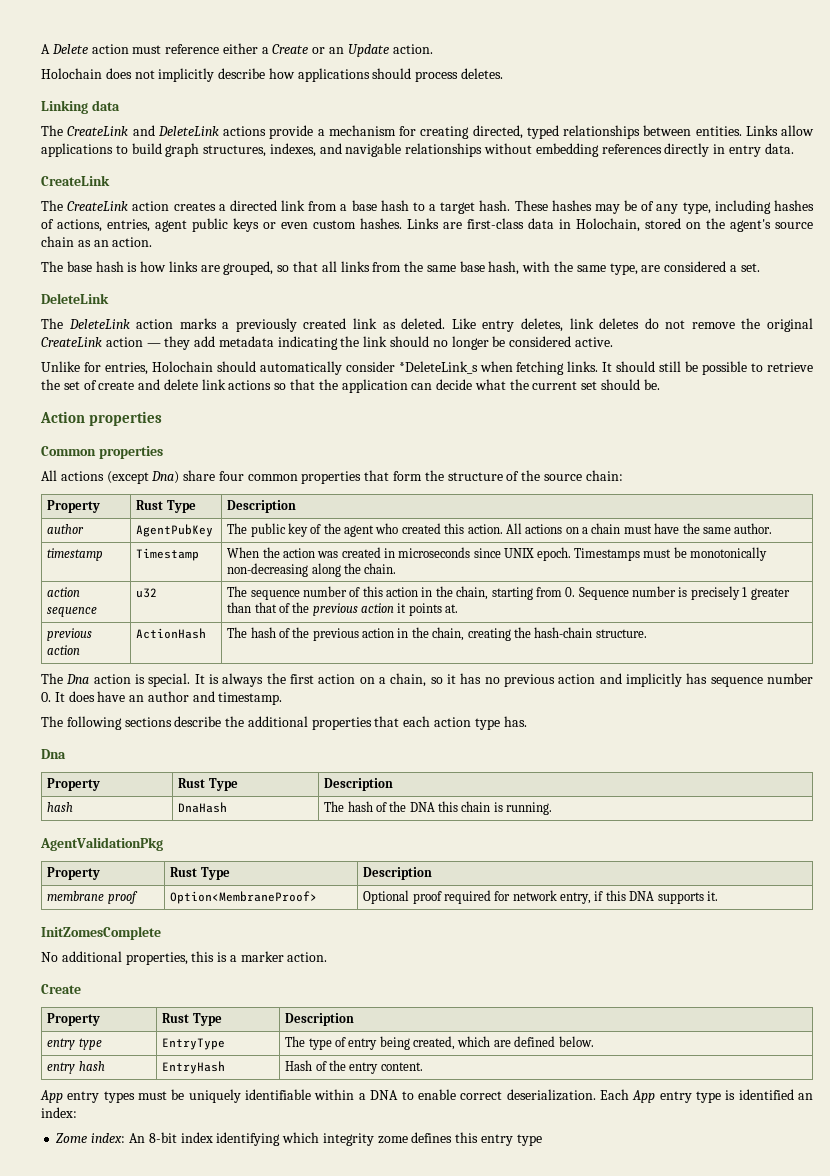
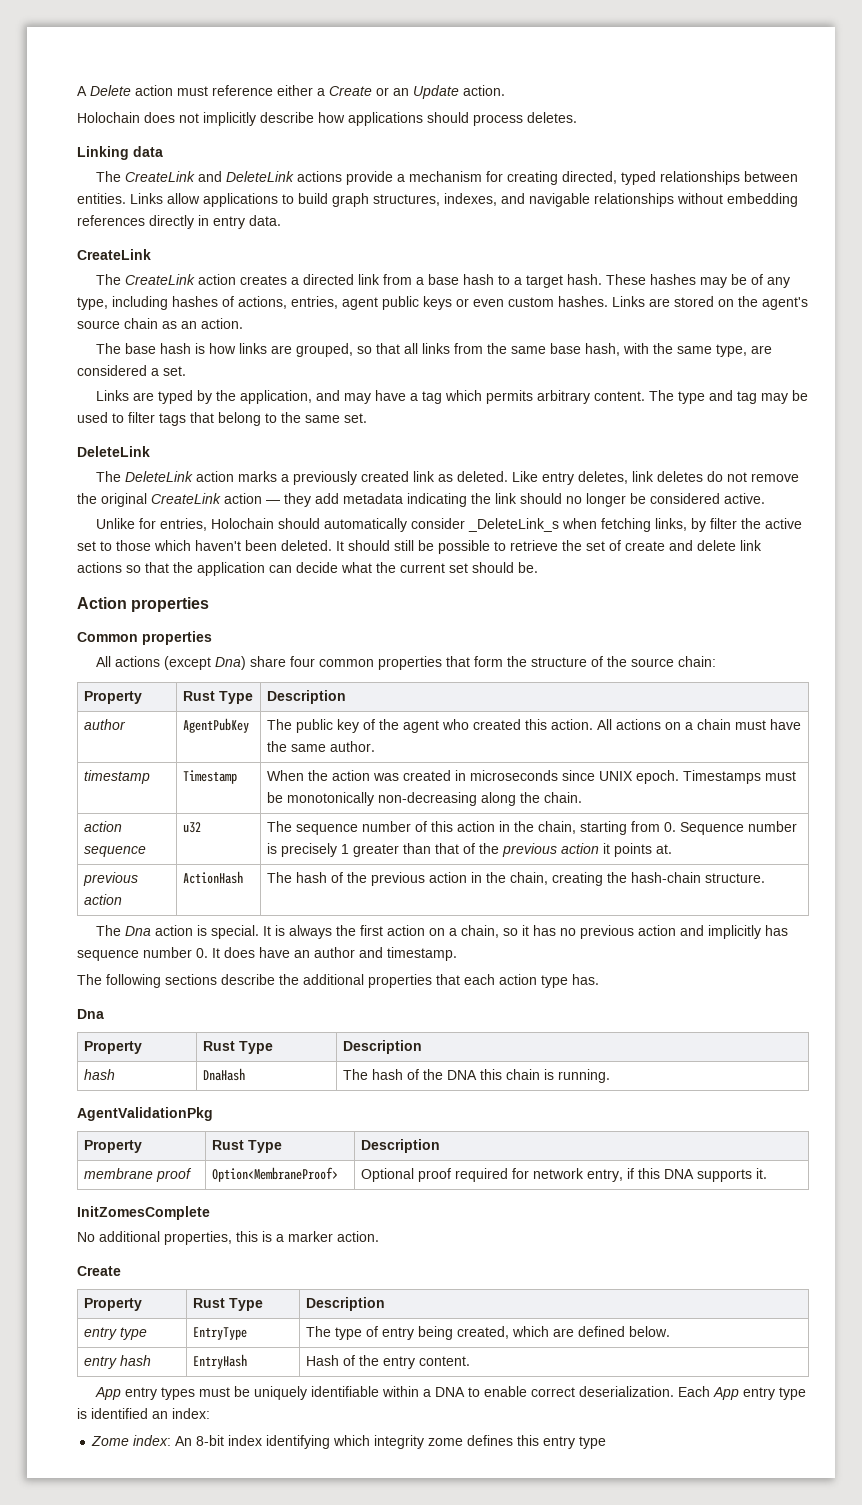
- Links are first-class data in Holochain, stored on the agent's source chain as an action.
+ Links are stored on the agent's source chain as an action.
+ Links are typed by the application, and may have a tag which permits arbitrary content. The type and tag may be used to filter tags that belong to the same set.
- Unlike for entries, Holochain should automatically consider *DeleteLink_s when fetching links.
+ Unlike for entries, Holochain should automatically consider _DeleteLink_s when fetching links, by filter the active set to those which haven't been deleted.

